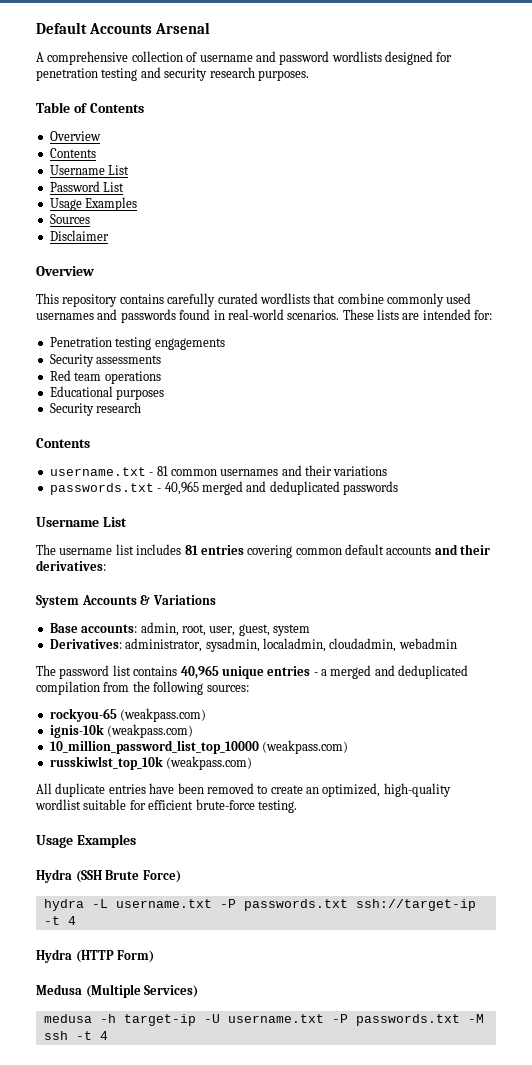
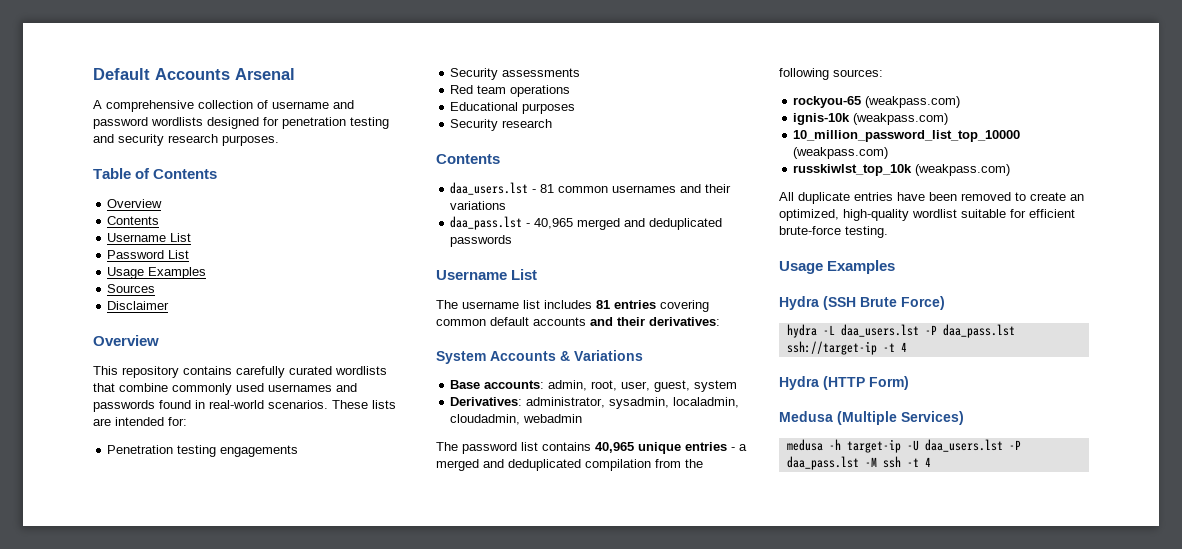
- username.txt - 81 common usernames and their variations
+ daa_users.lst - 81 common usernames and their variations
- passwords.txt - 40,965 merged and deduplicated passwords
+ daa_pass.lst - 40,965 merged and deduplicated passwords
- hydra -L username.txt -P passwords.txt ssh://target-ip -t 4
+ hydra -L daa_users.lst -P daa_pass.lst ssh://target-ip -t 4
- medusa -h target-ip -U username.txt -P passwords.txt -M ssh -t 4
+ medusa -h target-ip -U daa_users.lst -P daa_pass.lst -M ssh -t 4

